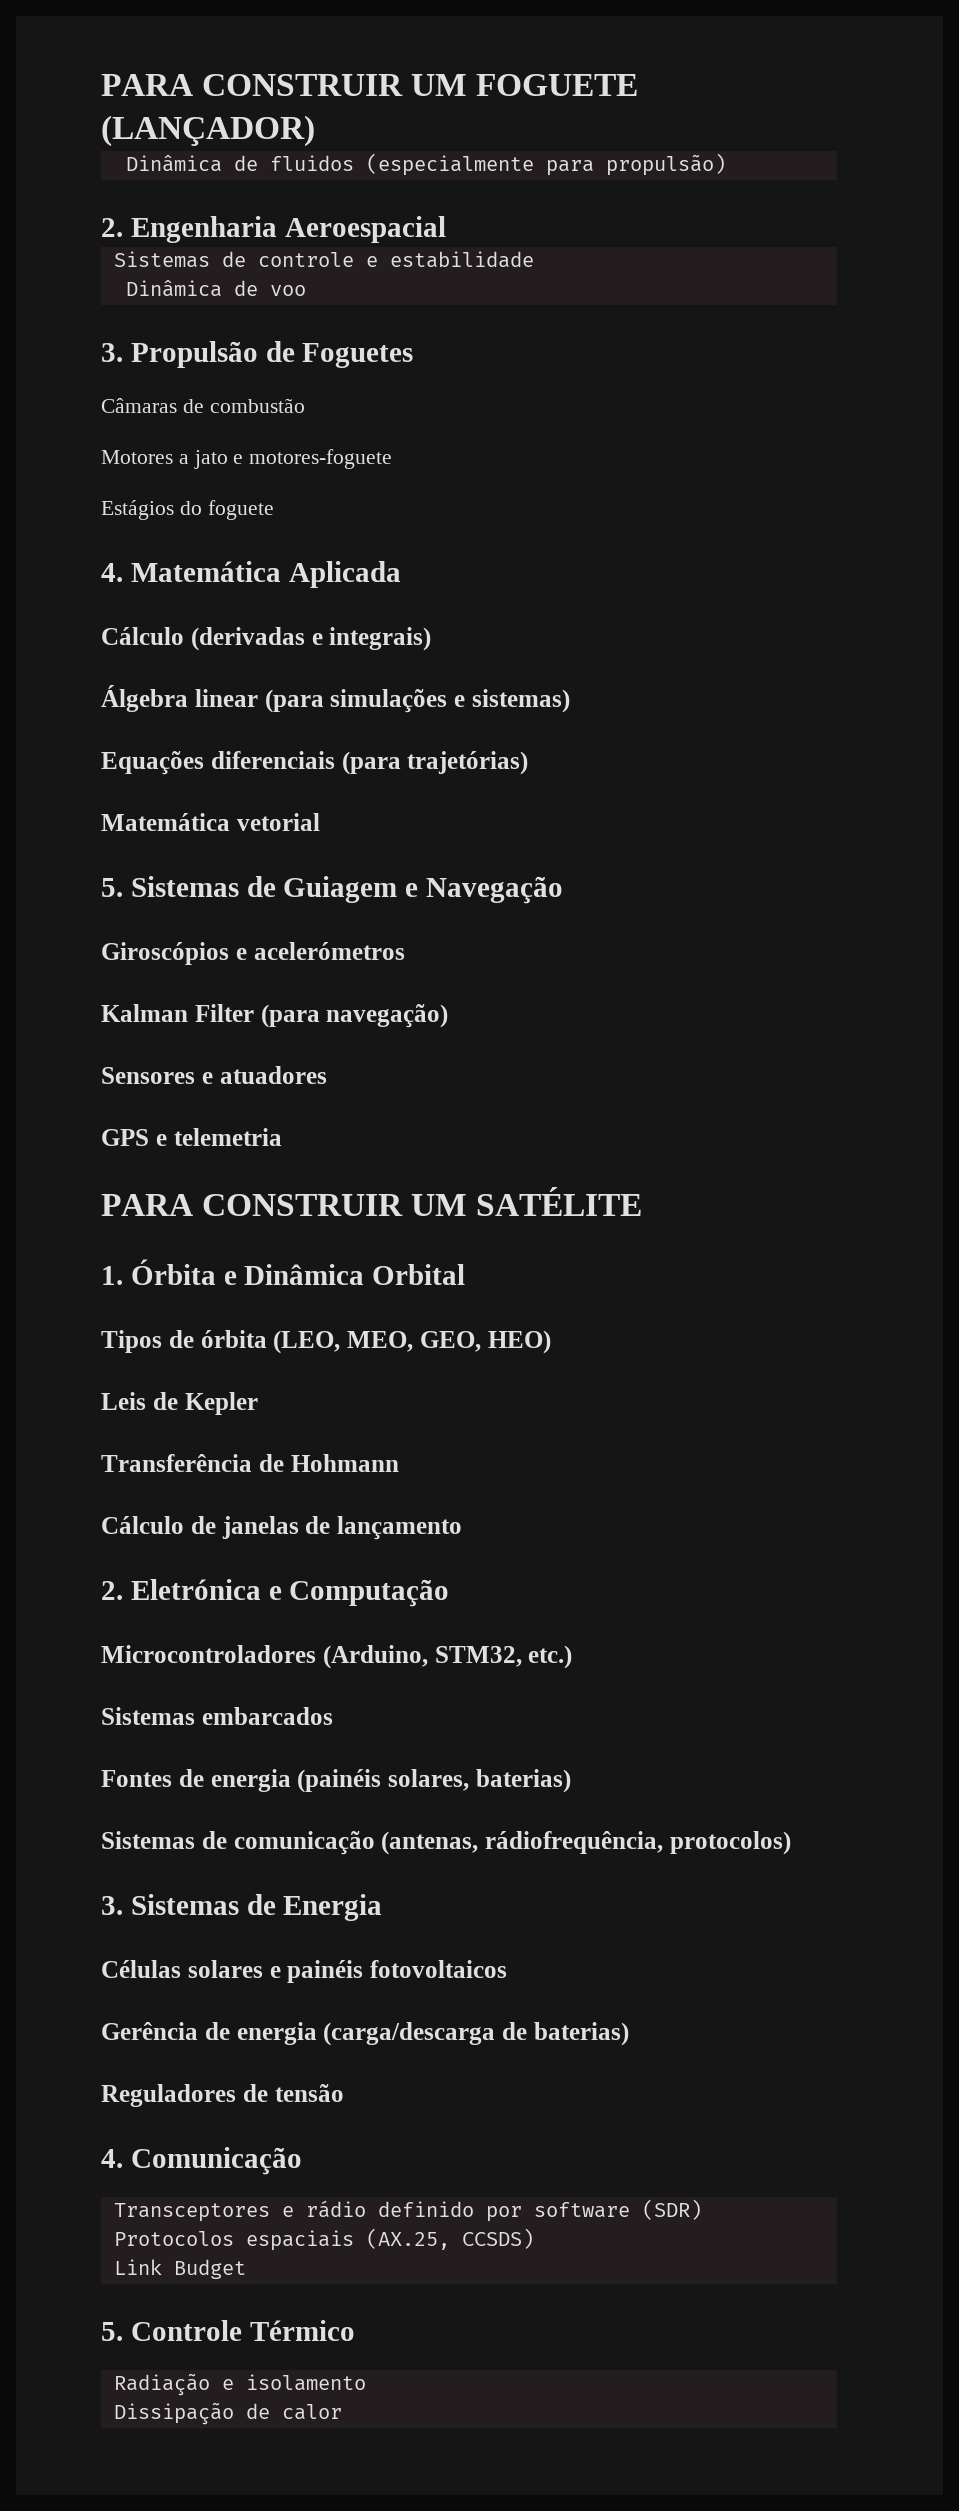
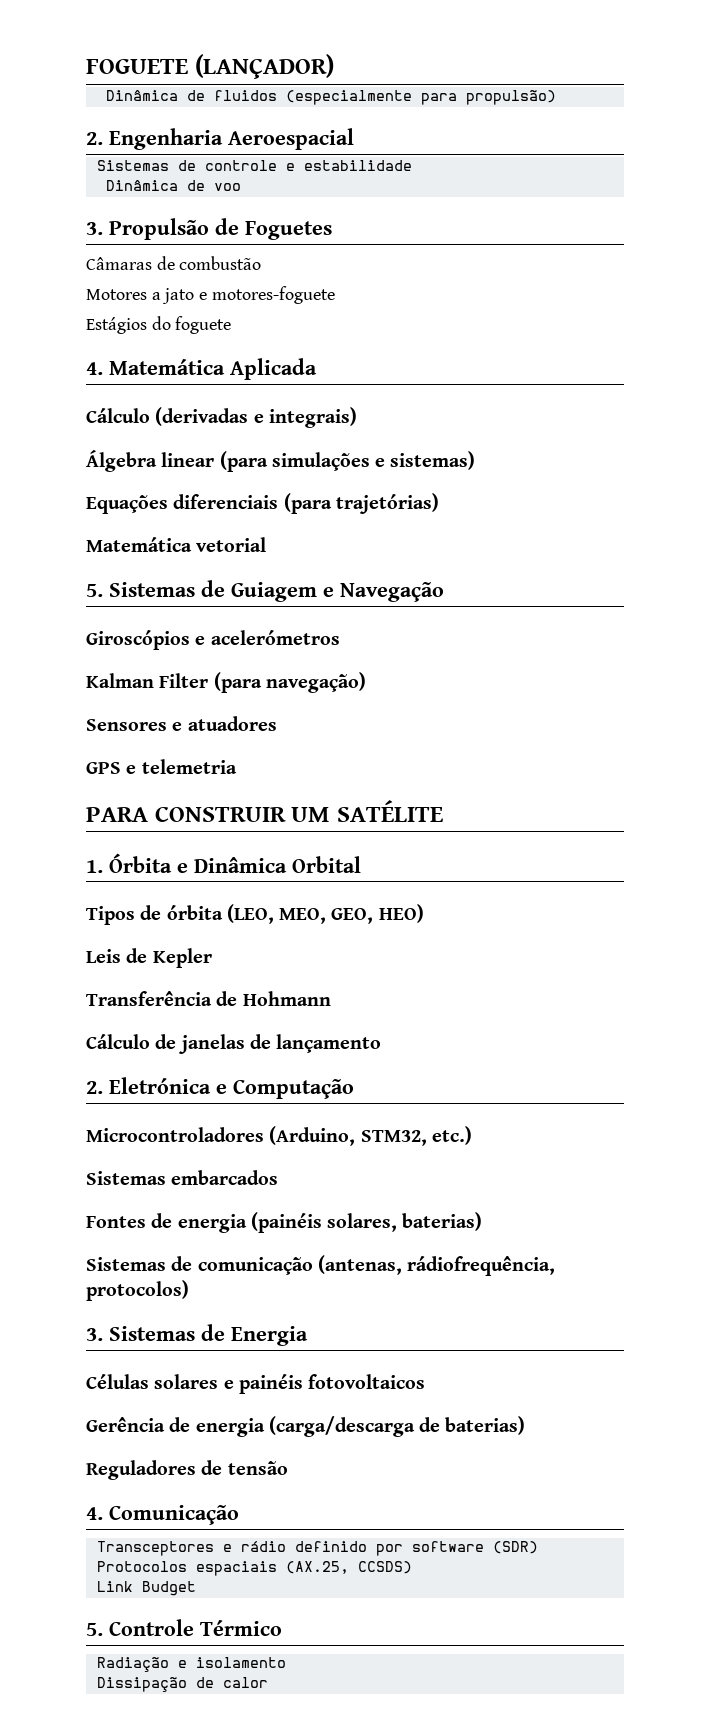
- PARA CONSTRUIR UM FOGUETE (LANÇADOR)
+ FOGUETE (LANÇADOR)

